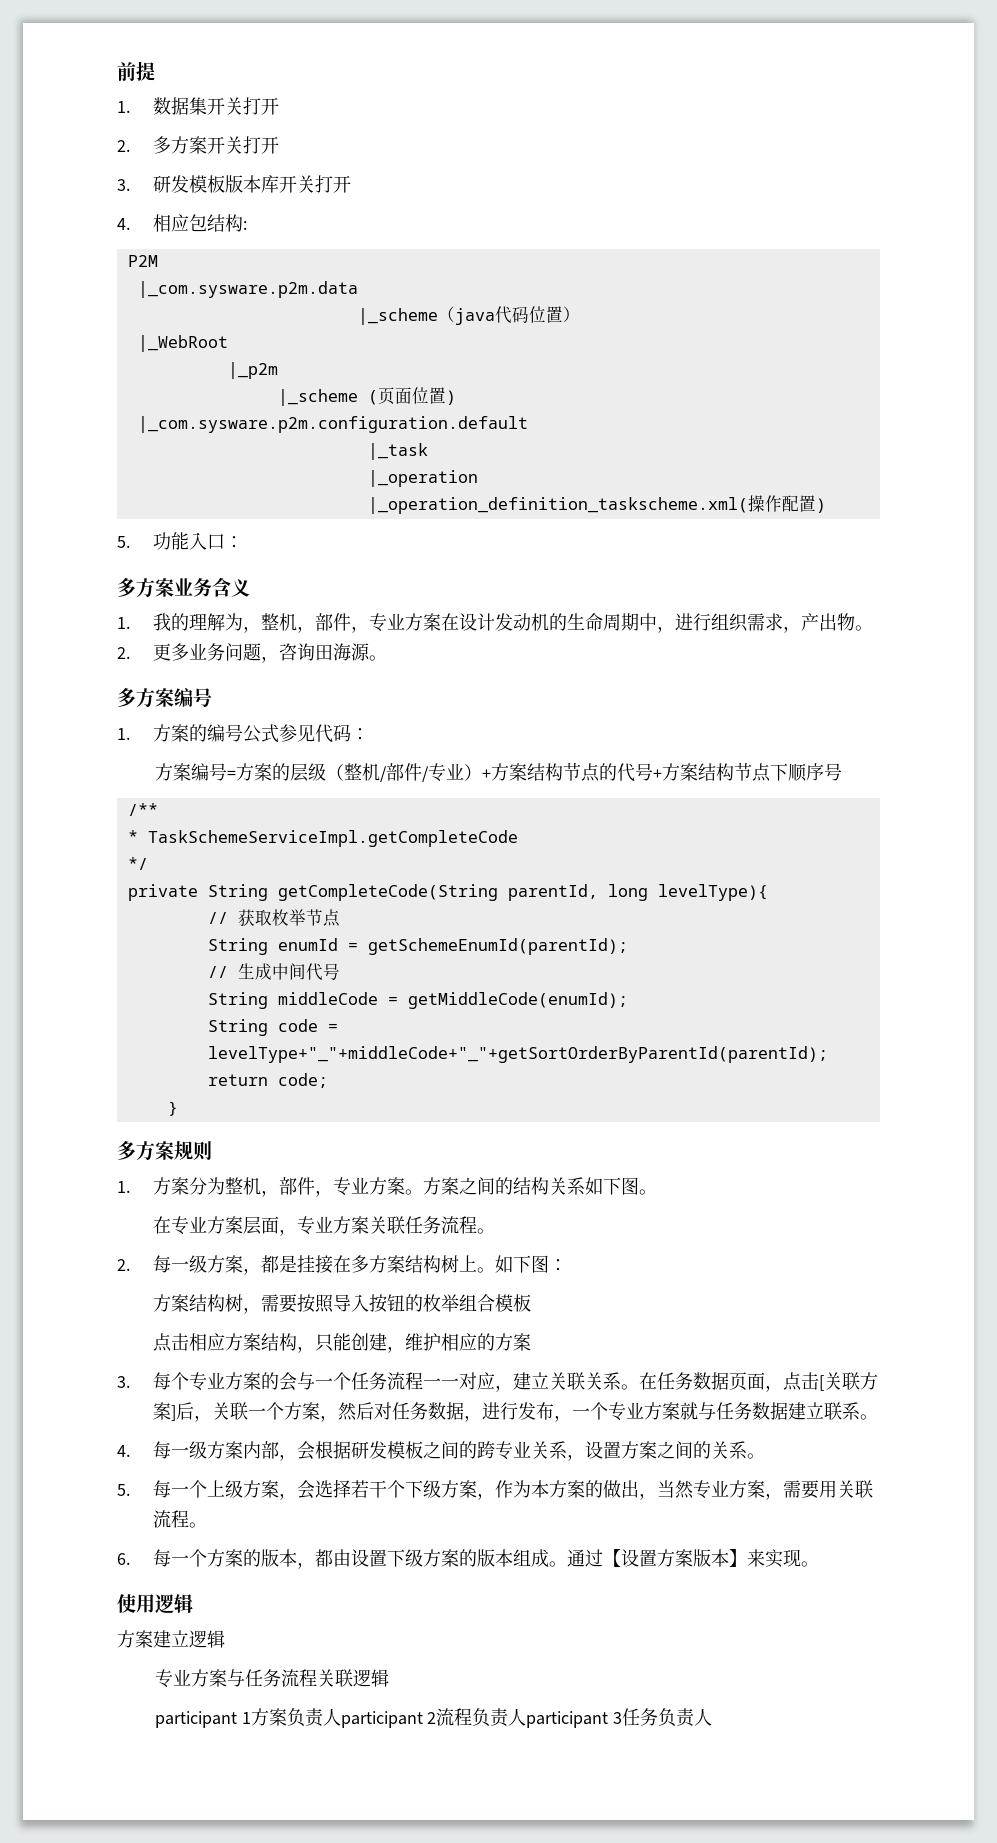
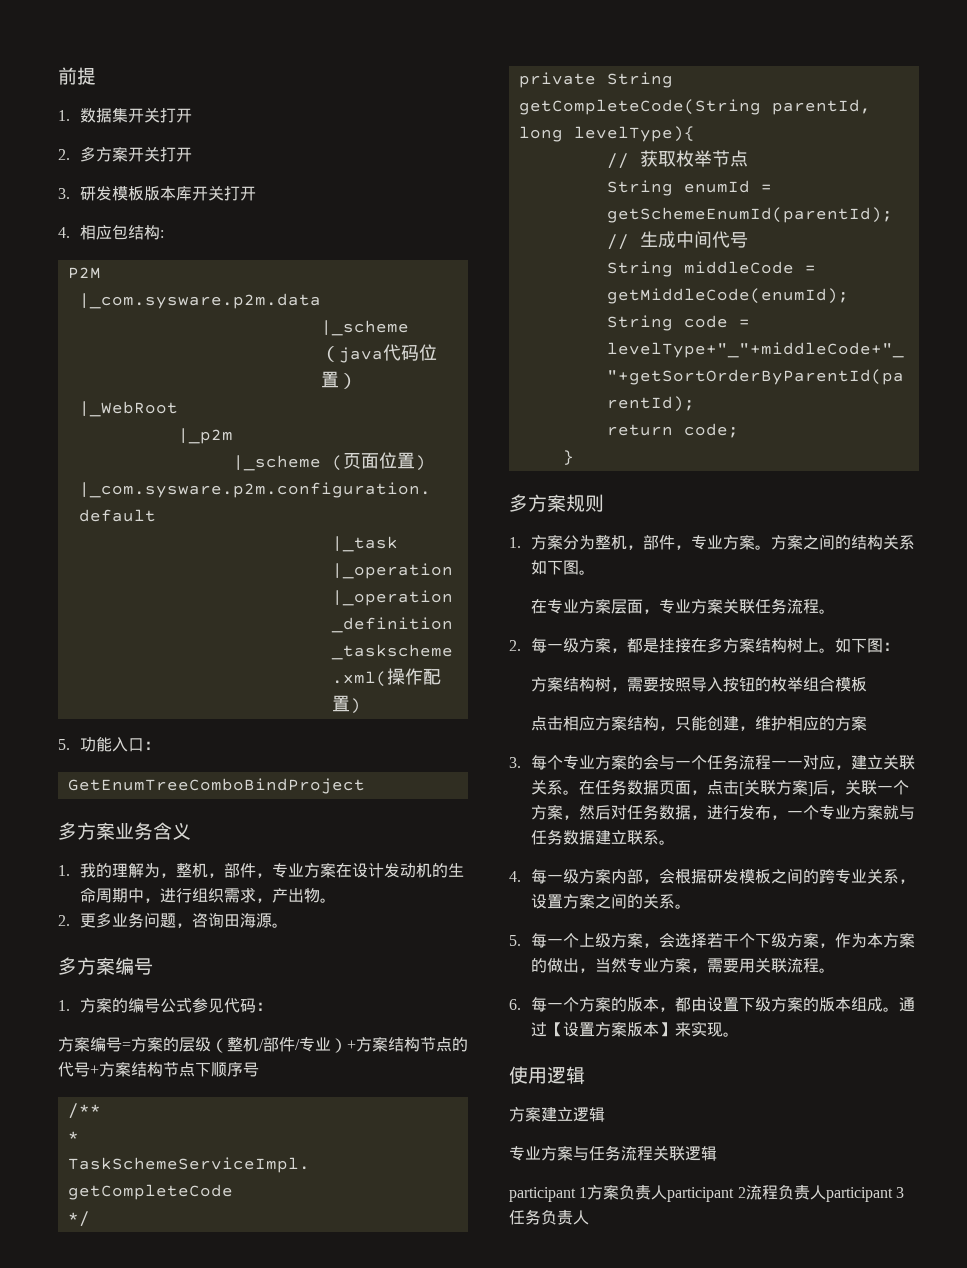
+ GetEnumTreeComboBindProject

